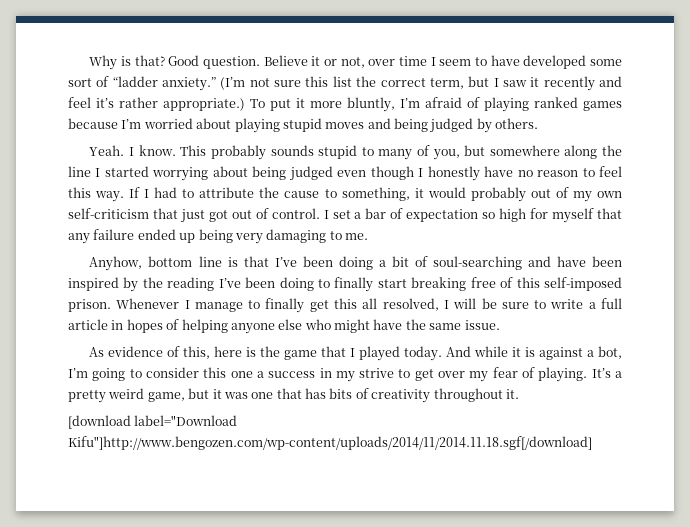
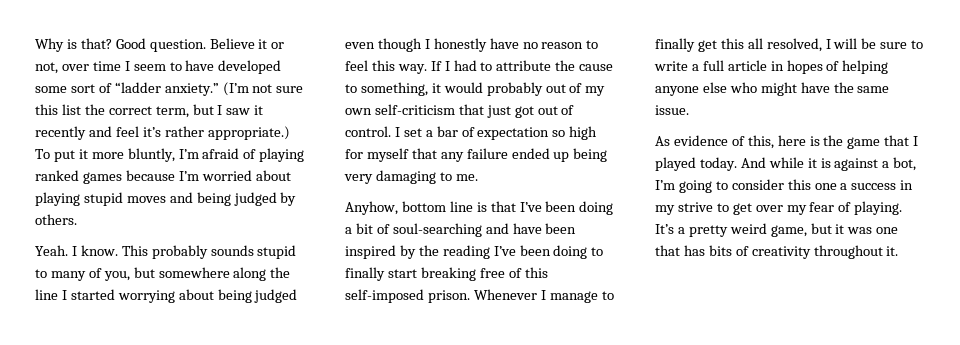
- [download label="Download Kifu"]http://www.bengozen.com/wp-content/uploads/2014/11/2014.11.18.sgf[/download]

